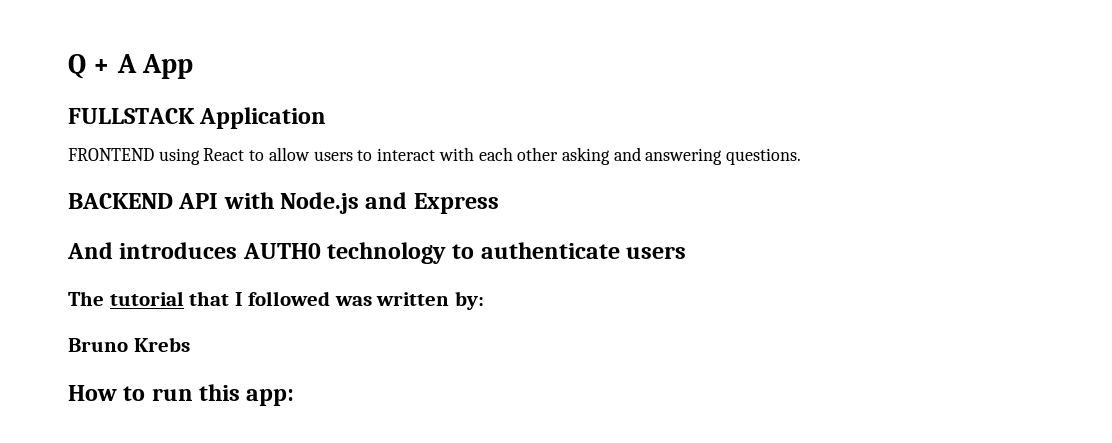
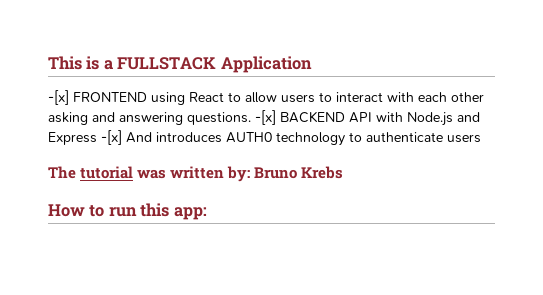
- Q + A App
- FULLSTACK Application
+ This is a FULLSTACK Application
- FRONTEND using React to allow users to interact with each other asking and answering questions.
- BACKEND API with Node.js and Express
- And introduces AUTH0 technology to authenticate users
+ -[x] FRONTEND using React to allow users to interact with each other asking and answering questions. -[x] BACKEND API with Node.js and Express -[x] And introduces AUTH0 technology to authenticate users
- The tutorial that I followed was written by:
- Bruno Krebs
+ The tutorial was written by: Bruno Krebs

